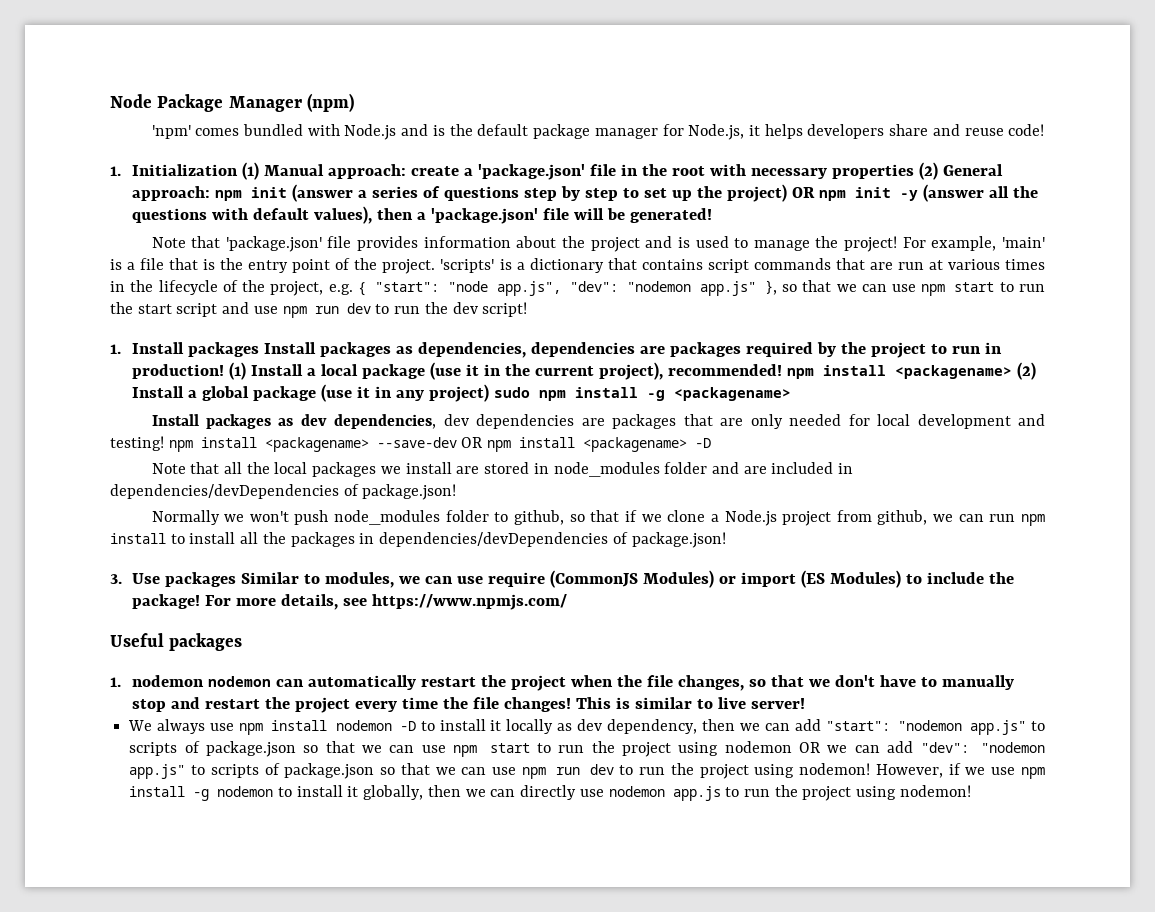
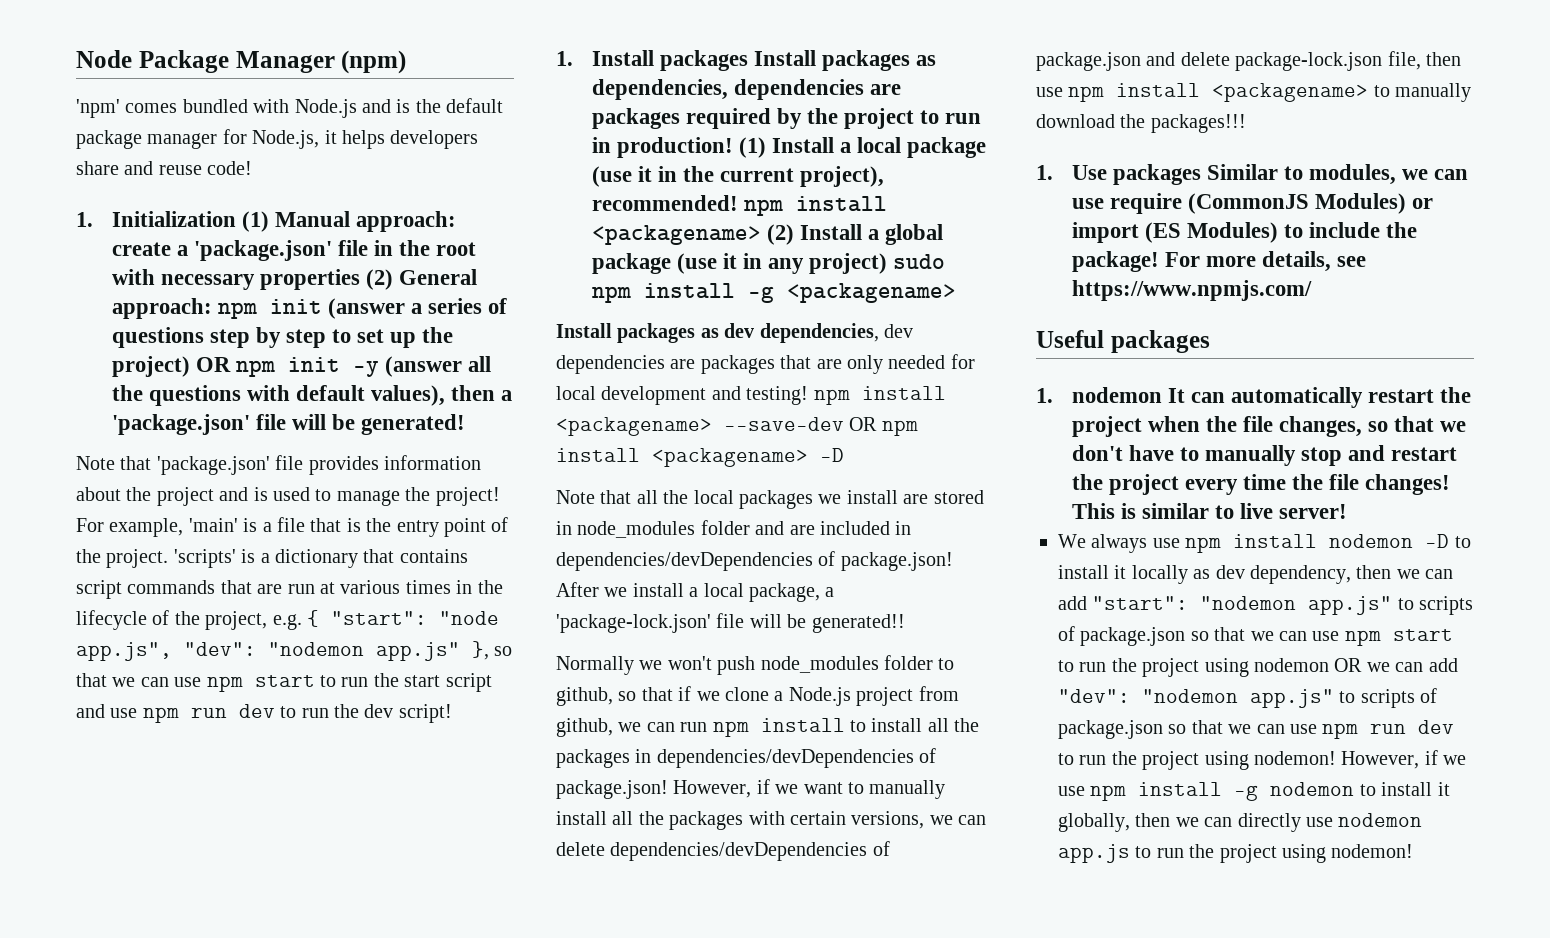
+ After we install a local package, a 'package-lock.json' file will be generated!!
- Normally we won't push node_modules folder to github, so that if we clone a Node.js project from github, we can run npm install to install all the packages in dependencies/devDependencies of package.json!
- 3. Use packages Similar to modules, we can use require (CommonJS Modules) or import (ES Modules) to include the package!
+ Normally we won't push node_modules folder to github, so that if we clone a Node.js project from github, we can run npm install to install all the packages in dependencies/devDependencies of package.json! However, if we want to manually install all the packages with certain versions, we can delete dependencies/devDependencies of package.json and delete package-lock.json file, then use npm install <packagename> to manually download the packages!!!
+ 1. Use packages Similar to modules, we can use require (CommonJS Modules) or import (ES Modules) to include the package!
- 1. nodemon nodemon can automatically restart the project when the file changes, so that we don't have to manually stop and restart the project every time the file changes!
+ 1. nodemon It can automatically restart the project when the file changes, so that we don't have to manually stop and restart the project every time the file changes!

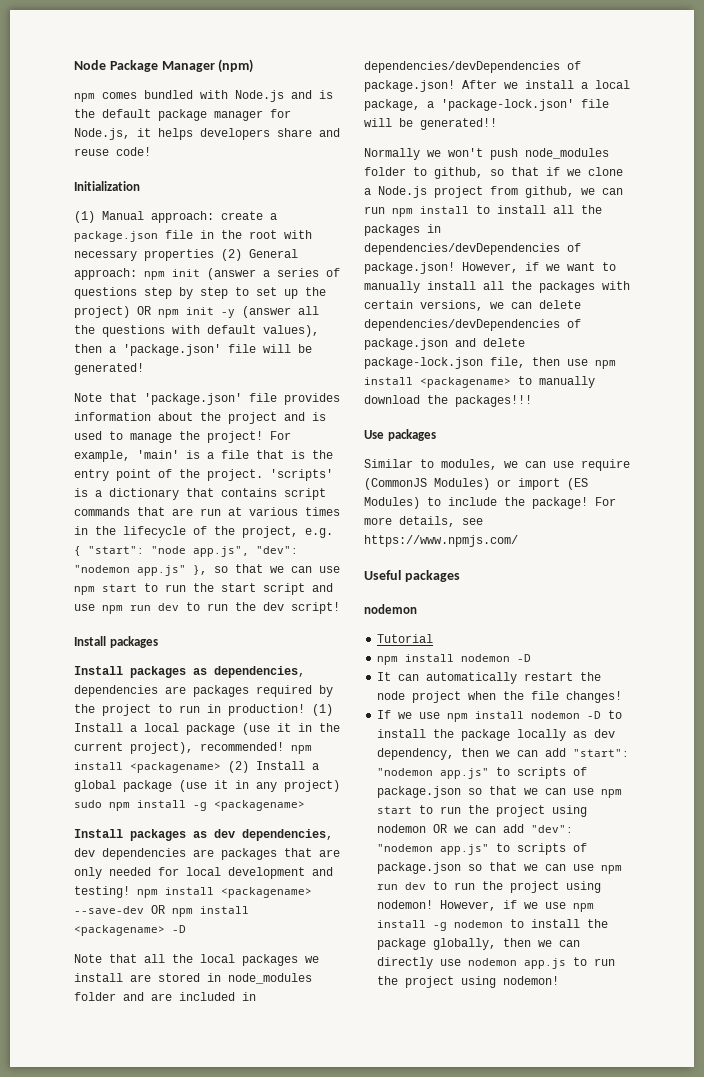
- 'npm' comes bundled with Node.js and is the default package manager for Node.js, it helps developers share and reuse code!
+ npm comes bundled with Node.js and is the default package manager for Node.js, it helps developers share and reuse code!
- 1. Initialization (1) Manual approach: create a 'package.json' file in the root with necessary properties (2) General approach: npm init (answer a series of questions step by step to set up the project) OR npm init -y (answer all the questions with default values), then a 'package.json' file will be generated!
+ Initialization
+ (1) Manual approach: create a package.json file in the root with necessary properties (2) General approach: npm init (answer a series of questions step by step to set up the project) OR npm init -y (answer all the questions with default values), then a 'package.json' file will be generated!
  "nodemon app.js" }, so that we can use npm start to run the start script and use npm run dev to run the dev script!
- 1. Install packages Install packages as dependencies, dependencies are packages required by the project to run in production!
+ Install packages
+ Install packages as dependencies, dependencies are packages required by the project to run in production!
- 1. Use packages Similar to modules, we can use require (CommonJS Modules) or import (ES Modules) to include the package!
+ Use packages
+ Similar to modules, we can use require (CommonJS Modules) or import (ES Modules) to include the package!
  Useful packages
- 1. nodemon It can automatically restart the project when the file changes, so that we don't have to manually stop and restart the project every time the file changes! This is similar to live server!
- We always use npm install nodemon -D to install it locally as dev dependency, then we can add "start":
+ nodemon
+ Tutorial
+ npm install nodemon -D
+ It can automatically restart the node project when the file changes!
+ If we use npm install nodemon -D to install the package locally as dev dependency, then we can add "start":
- However, if we use npm install -g nodemon to install it globally, then we can directly use nodemon app.js to run the project using nodemon!
+ However, if we use npm install -g nodemon to install the package globally, then we can directly use nodemon app.js to run the project using nodemon!

